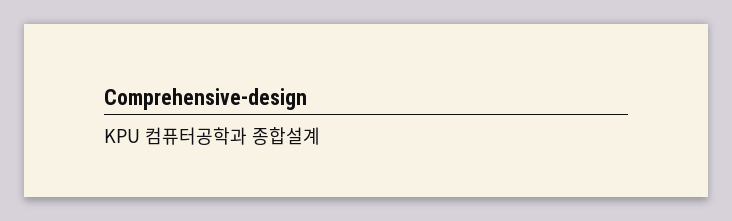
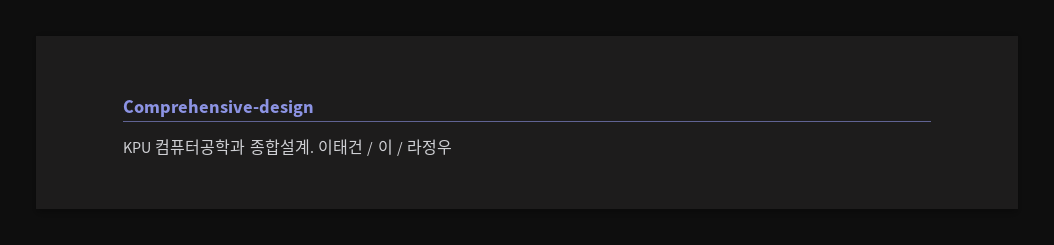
- KPU 컴퓨터공학과 종합설계
+ KPU 컴퓨터공학과 종합설계. 이태건 / 이 / 라정우

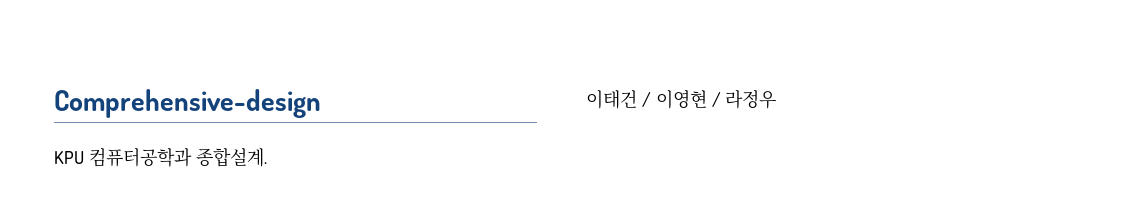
- KPU 컴퓨터공학과 종합설계. 이태건 / 이 / 라정우
+ KPU 컴퓨터공학과 종합설계.
+ 이태건 / 이영현 / 라정우

